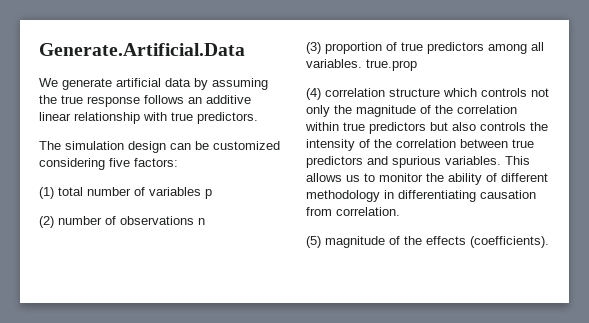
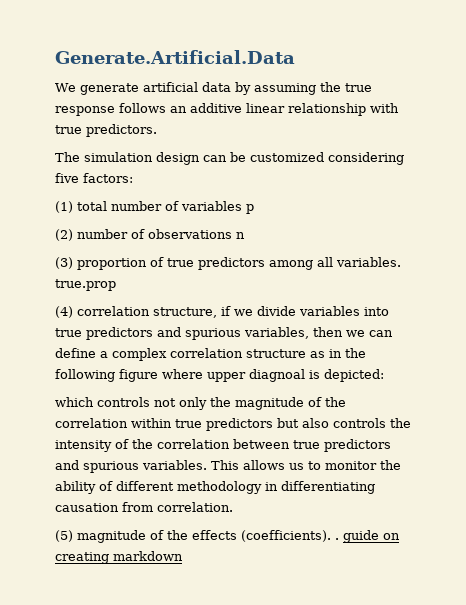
- (4) correlation structure which controls not only the magnitude of the correlation within true predictors but also controls the intensity of the correlation between true predictors and spurious variables.
+ (4) correlation structure, if we divide variables into true predictors and spurious variables, then we can define a complex correlation structure as in the following figure where upper diagnoal is depicted:
+ which controls not only the magnitude of the correlation within true predictors but also controls the intensity of the correlation between true predictors and spurious variables.
- (5) magnitude of the effects (coefficients).
+ (5) magnitude of the effects (coefficients). . guide on creating markdown

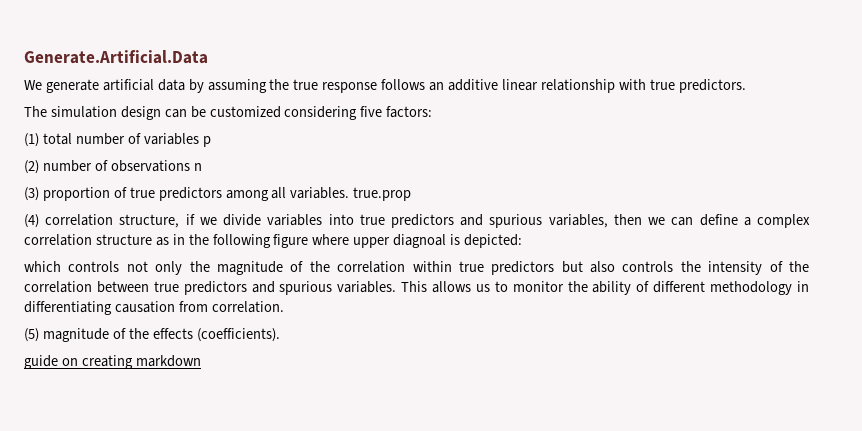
- (5) magnitude of the effects (coefficients). . guide on creating markdown
+ (5) magnitude of the effects (coefficients).
+ guide on creating markdown

